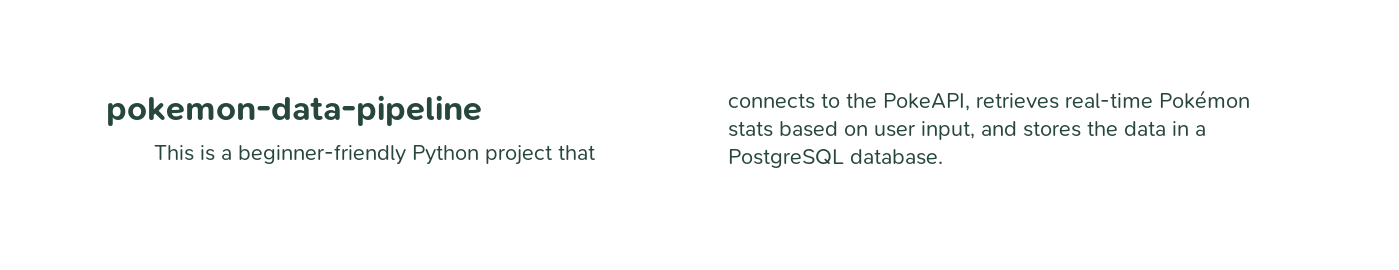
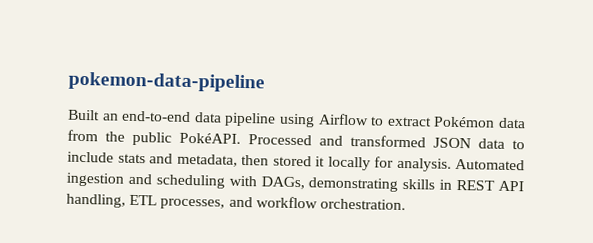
- This is a beginner-friendly Python project that connects to the PokeAPI, retrieves real-time Pokémon stats based on user input, and stores the data in a PostgreSQL database.
+ Built an end-to-end data pipeline using Airflow to extract Pokémon data from the public PokéAPI. Processed and transformed JSON data to include stats and metadata, then stored it locally for analysis. Automated ingestion and scheduling with DAGs, demonstrating skills in REST API handling, ETL processes, and workflow orchestration.

